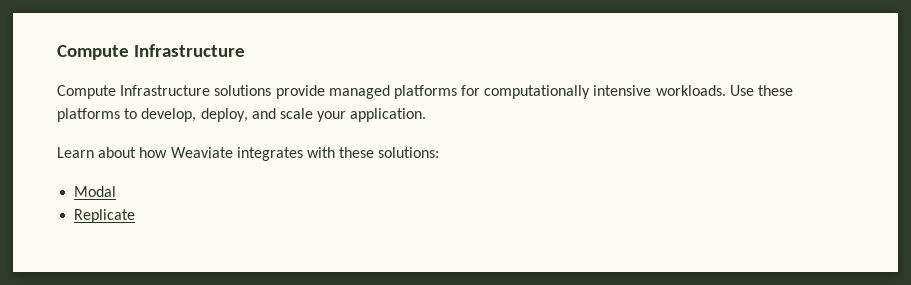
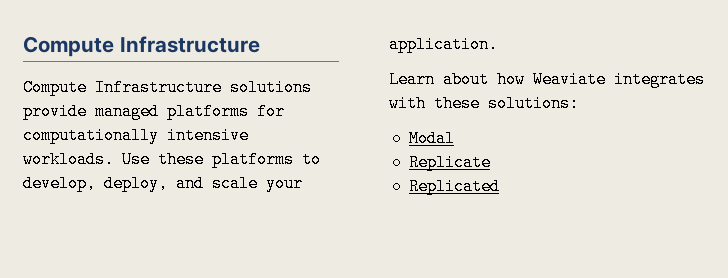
+ Replicated

